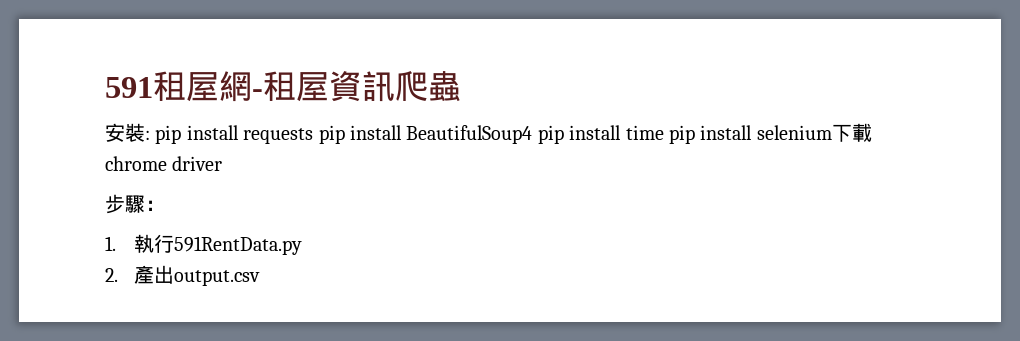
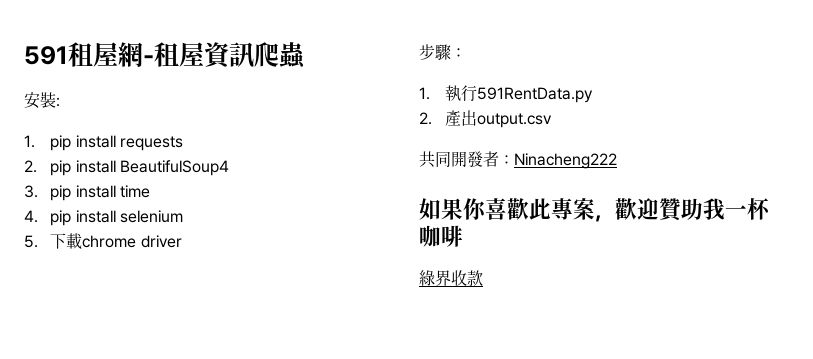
- 安裝: pip install requests pip install BeautifulSoup4 pip install time pip install selenium下載chrome driver
+ 安裝:
+ 1. pip install requests
+ 2. pip install BeautifulSoup4
+ 3. pip install time
+ 4. pip install selenium
+ 5.下載chrome driver
+ 共同開發者：Ninacheng222
+ 如果你喜歡此專案，歡迎贊助我一杯咖啡
+ 綠界收款

